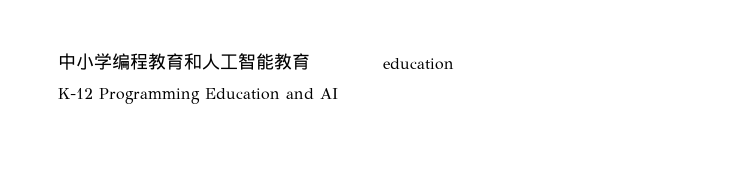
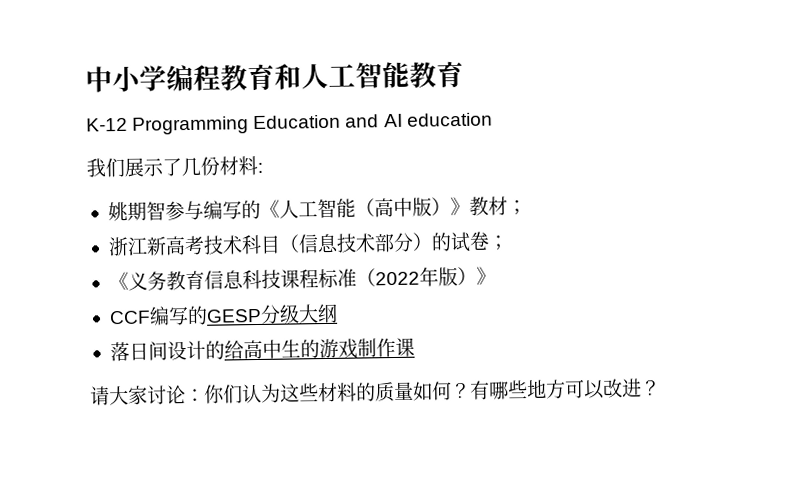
+ 我们展示了几份材料:
+ 姚期智参与编写的《人工智能（高中版）》教材；
+ 浙江新高考技术科目（信息技术部分）的试卷；
+ 《义务教育信息科技课程标准（2022年版）》
+ CCF编写的GESP分级大纲
+ 落日间设计的给高中生的游戏制作课
+ 请大家讨论：你们认为这些材料的质量如何？有哪些地方可以改进？

